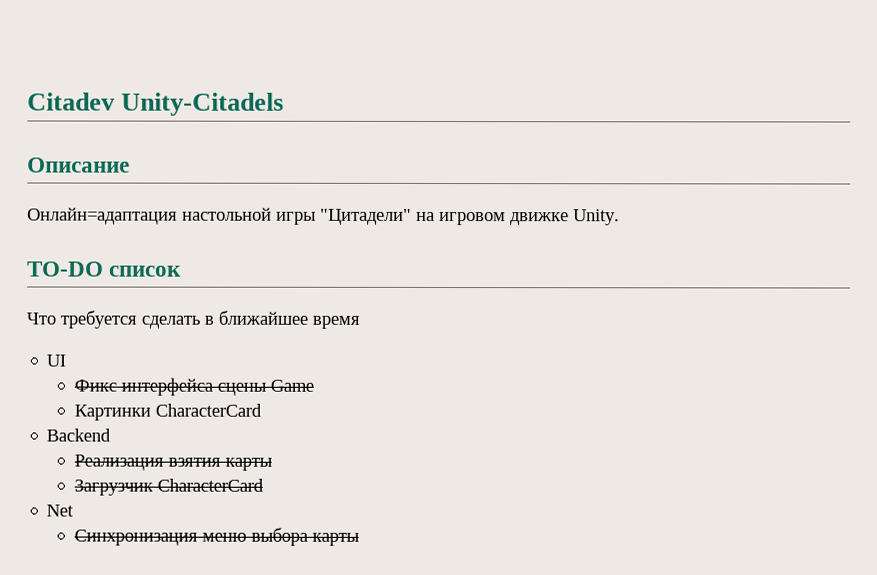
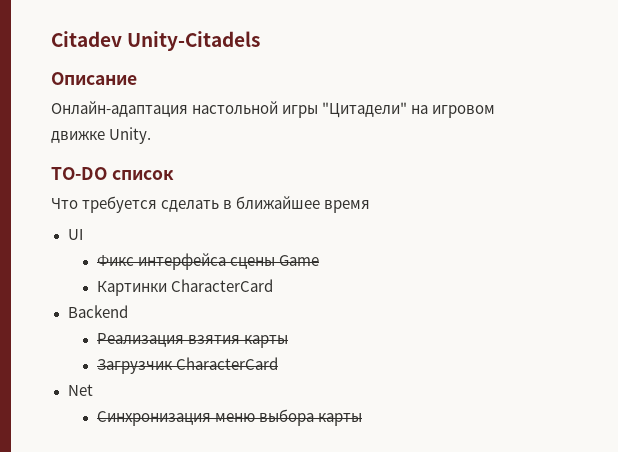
- Онлайн=адаптация настольной игры "Цитадели" на игровом движке Unity.
+ Онлайн-адаптация настольной игры "Цитадели" на игровом движке Unity.

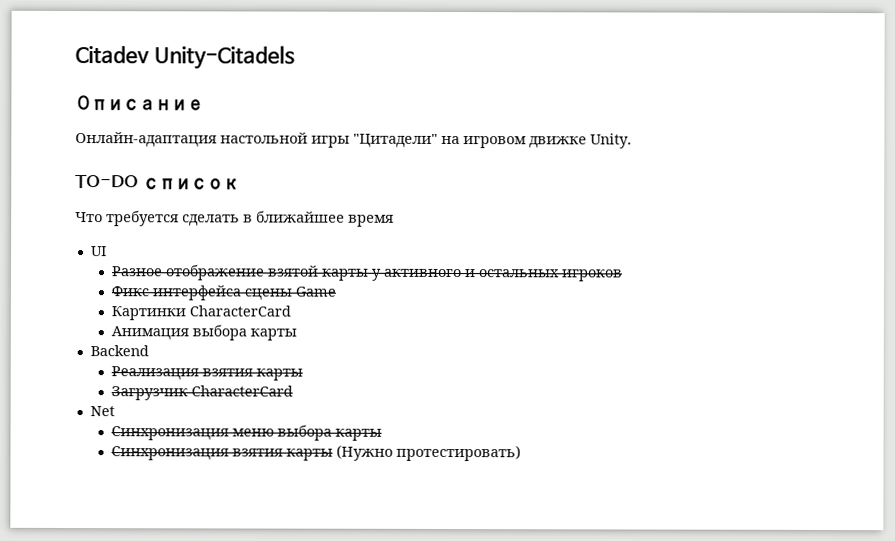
+ Разное отображение взятой карты у активного и остальных игроков
+ Анимация выбора карты
+ Синхронизация взятия карты (Нужно протестировать)

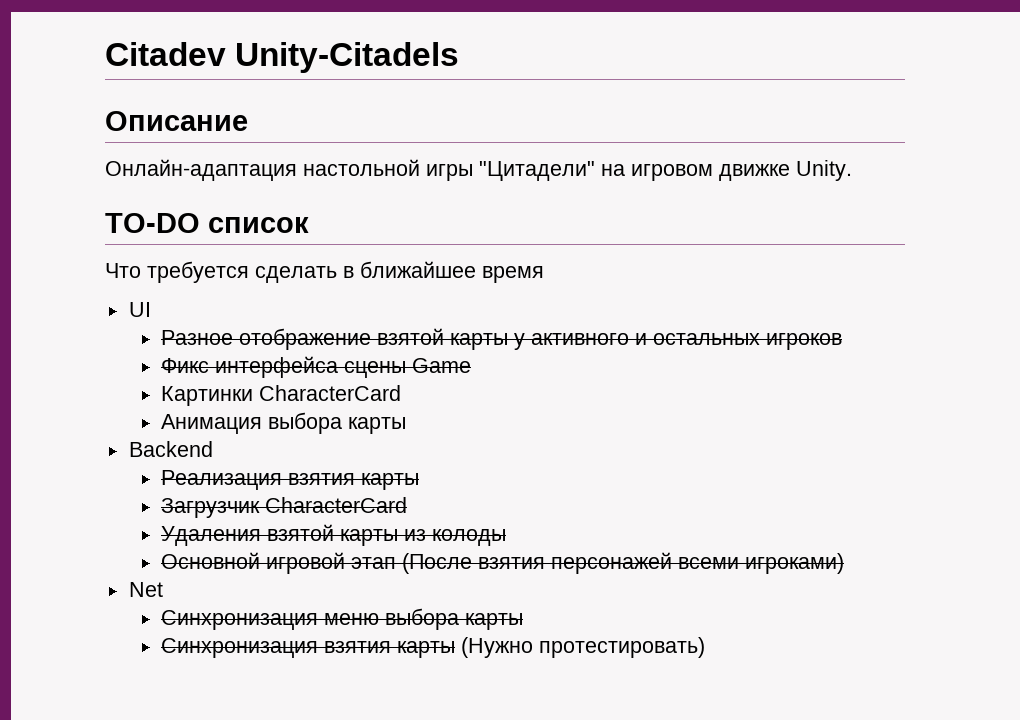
+ Удаления взятой карты из колоды
+ Основной игровой этап (После взятия персонажей всеми игроками)

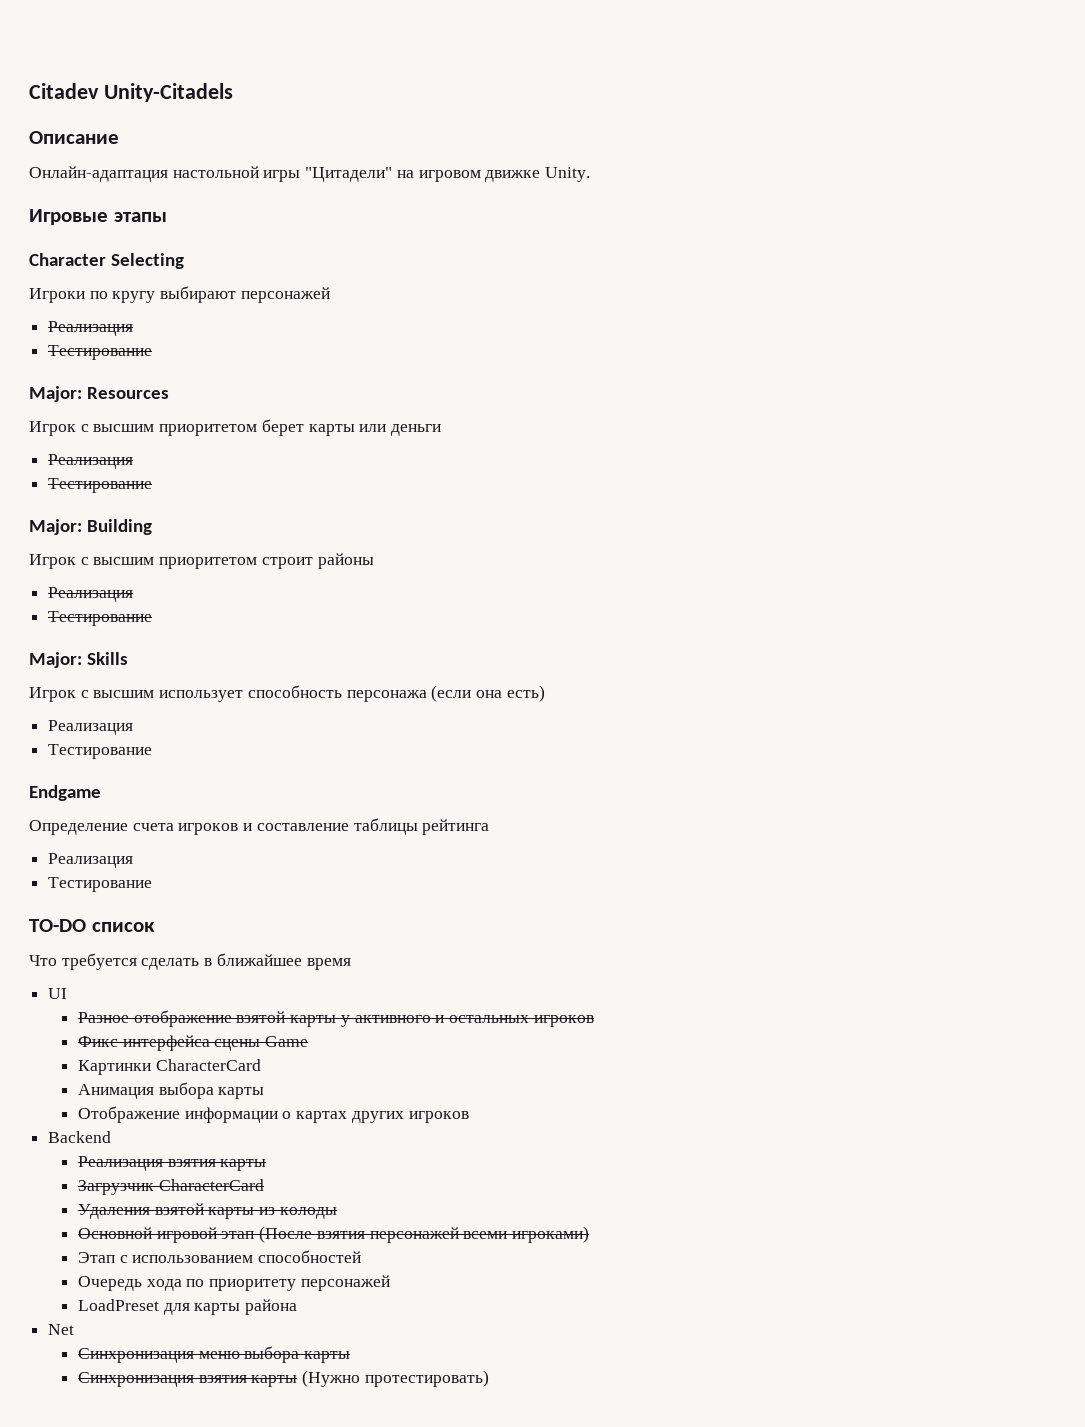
+ Игровые этапы
+ Character Selecting
+ Игроки по кругу выбирают персонажей
+ Реализация
+ Тестирование
+ Major: Resources
+ Игрок с высшим приоритетом берет карты или деньги
+ Реализация
+ Тестирование
+ Major: Building
+ Игрок с высшим приоритетом строит районы
+ Реализация
+ Тестирование
+ Major: Skills
+ Игрок с высшим использует способность персонажа (если она есть)
+ Реализация
+ Тестирование
+ Endgame
+ Определение счета игроков и составление таблицы рейтинга
+ Реализация
+ Тестирование
+ Отображение информации о картах других игроков
+ Этап с использованием способностей
+ Очередь хода по приоритету персонажей
+ LoadPreset для карты района

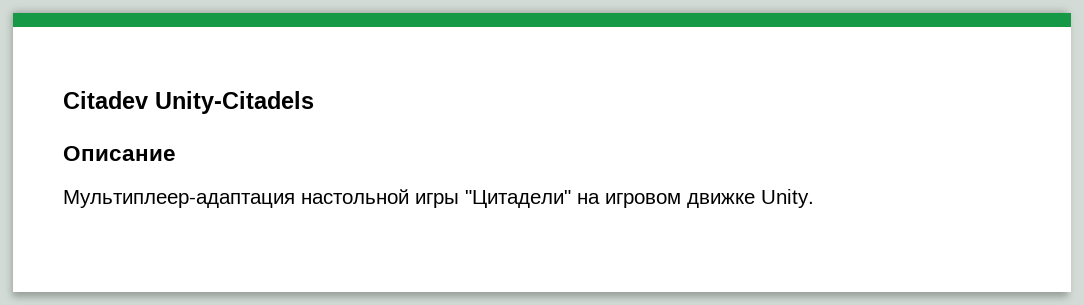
- Онлайн-адаптация настольной игры "Цитадели" на игровом движке Unity.
+ Мультиплеер-адаптация настольной игры "Цитадели" на игровом движке Unity.
- Игровые этапы
- Character Selecting
- Игроки по кругу выбирают персонажей
- Реализация
- Тестирование
- Major: Resources
- Игрок с высшим приоритетом берет карты или деньги
- Реализация
- Тестирование
- Major: Building
- Игрок с высшим приоритетом строит районы
- Реализация
- Тестирование
- Major: Skills
- Игрок с высшим использует способность персонажа (если она есть)
- Реализация
- Тестирование
- Endgame
- Определение счета игроков и составление таблицы рейтинга
- Реализация
- Тестирование
- TO-DO список
- Что требуется сделать в ближайшее время
- UI
- Разное отображение взятой карты у активного и остальных игроков
- Фикс интерфейса сцены Game
- Картинки CharacterCard
- Анимация выбора карты
- Отображение информации о картах других игроков
- Backend
- Реализация взятия карты
- Загрузчик CharacterCard
- Удаления взятой карты из колоды
- Основной игровой этап (После взятия персонажей всеми игроками)
- Этап с использованием способностей
- Очередь хода по приоритету персонажей
- LoadPreset для карты района
- Net
- Синхронизация меню выбора карты
- Синхронизация взятия карты (Нужно протестировать)

